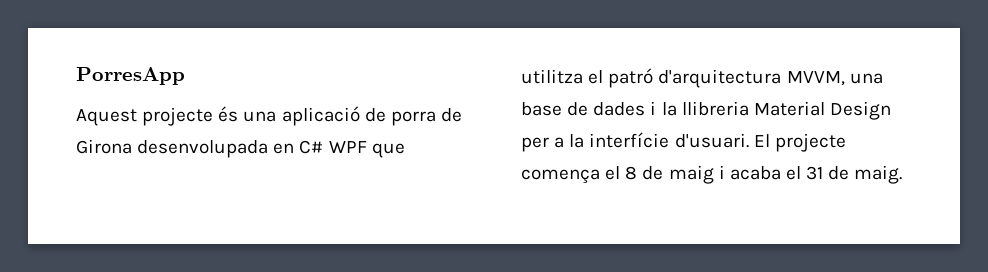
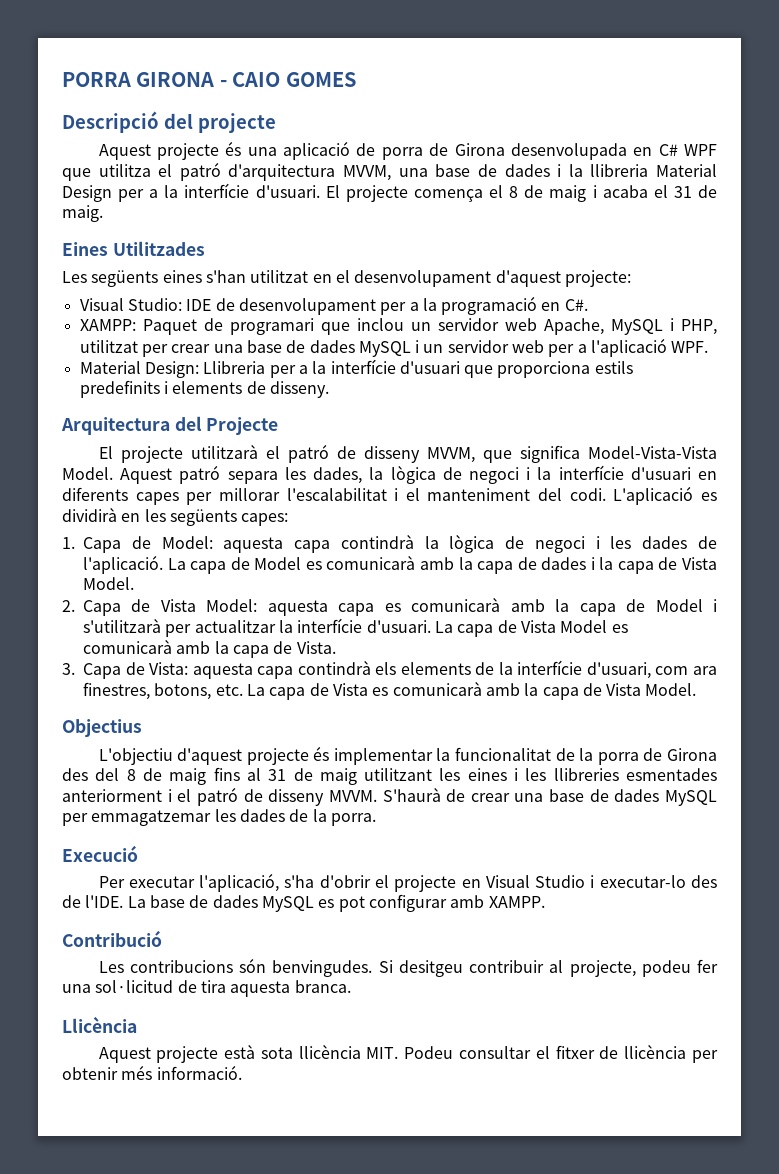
- PorresApp
+ PORRA GIRONA - CAIO GOMES
+ Descripció del projecte
+ Eines Utilitzades
+ Les següents eines s'han utilitzat en el desenvolupament d'aquest projecte:
+ Visual Studio: IDE de desenvolupament per a la programació en C#.
+ XAMPP: Paquet de programari que inclou un servidor web Apache, MySQL i PHP, utilitzat per crear una base de dades MySQL i un servidor web per a l'aplicació WPF.
+ Material Design: Llibreria per a la interfície d'usuari que proporciona estils predefinits i elements de disseny.
+ Arquitectura del Projecte
+ El projecte utilitzarà el patró de disseny MVVM, que significa Model-Vista-Vista Model. Aquest patró separa les dades, la lògica de negoci i la interfície d'usuari en diferents capes per millorar l'escalabilitat i el manteniment del codi. L'aplicació es dividirà en les següents capes:
+ 1. Capa de Model: aquesta capa contindrà la lògica de negoci i les dades de l'aplicació. La capa de Model es comunicarà amb la capa de dades i la capa de Vista Model.
+ 2. Capa de Vista Model: aquesta capa es comunicarà amb la capa de Model i s'utilitzarà per actualitzar la interfície d'usuari. La capa de Vista Model es comunicarà amb la capa de Vista.
+ 3. Capa de Vista: aquesta capa contindrà els elements de la interfície d'usuari, com ara finestres, botons, etc. La capa de Vista es comunicarà amb la capa de Vista Model.
+ Objectius
+ L'objectiu d'aquest projecte és implementar la funcionalitat de la porra de Girona des del 8 de maig fins al 31 de maig utilitzant les eines i les llibreries esmentades anteriorment i el patró de disseny MVVM. S'haurà de crear una base de dades MySQL per emmagatzemar les dades de la porra.
+ Execució
+ Per executar l'aplicació, s'ha d'obrir el projecte en Visual Studio i executar-lo des de l'IDE. La base de dades MySQL es pot configurar amb XAMPP.
+ Contribució
+ Les contribucions són benvingudes. Si desitgeu contribuir al projecte, podeu fer una sol·licitud de tira aquesta branca.
+ Llicència
+ Aquest projecte està sota llicència MIT. Podeu consultar el fitxer de llicència per obtenir més informació.

